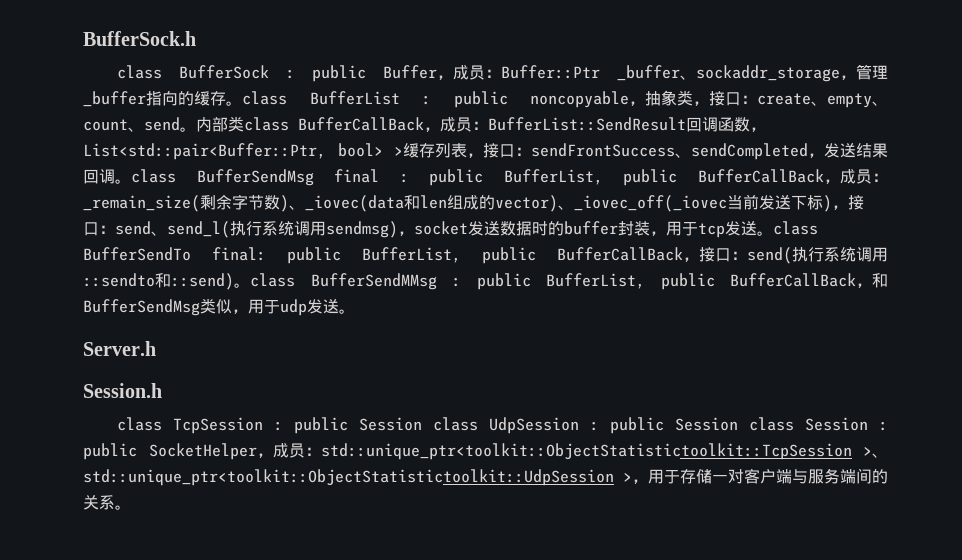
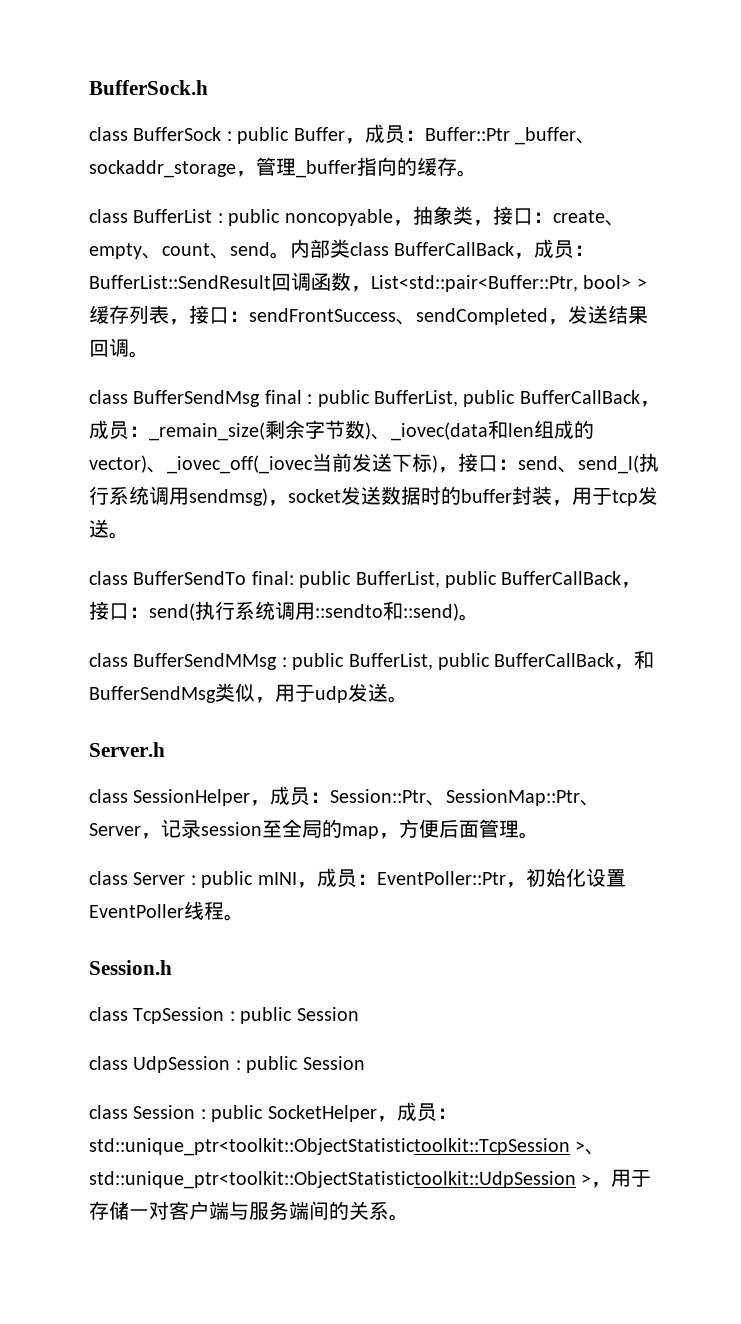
- class BufferSock : public Buffer，成员：Buffer::Ptr _buffer、sockaddr_storage，管理_buffer指向的缓存。class BufferList : public noncopyable，抽象类，接口：create、empty、count、send。
+ class BufferSock : public Buffer，成员：Buffer::Ptr _buffer、sockaddr_storage，管理_buffer指向的缓存。
+ class BufferList : public noncopyable，抽象类，接口：create、empty、count、send。
- sendFrontSuccess、sendCompleted，发送结果回调。class BufferSendMsg final :
+ sendFrontSuccess、sendCompleted，发送结果回调。
+ class BufferSendMsg final :
- send、send_l(执行系统调用sendmsg)，socket发送数据时的buffer封装，用于tcp发送。class BufferSendTo final:
+ send、send_l(执行系统调用sendmsg)，socket发送数据时的buffer封装，用于tcp发送。
+ class BufferSendTo final:
- send(执行系统调用::sendto和::send)。class BufferSendMMsg :
+ send(执行系统调用::sendto和::send)。
+ class BufferSendMMsg :
+ class SessionHelper，成员：Session::Ptr、SessionMap::Ptr、Server，记录session至全局的map，方便后面管理。
+ class Server : public mINI，成员：EventPoller::Ptr，初始化设置EventPoller线程。
- class TcpSession : public Session class UdpSession : public Session class Session : public SocketHelper，成员：std::unique_ptr<toolkit::ObjectStatistictoolkit::TcpSession >、std::unique_ptr<toolkit::ObjectStatistictoolkit::UdpSession >，用于存储一对客户端与服务端间的关系。
+ class TcpSession : public Session
+ class UdpSession : public Session
+ class Session : public SocketHelper，成员：std::unique_ptr<toolkit::ObjectStatistictoolkit::TcpSession >、std::unique_ptr<toolkit::ObjectStatistictoolkit::UdpSession >，用于存储一对客户端与服务端间的关系。

